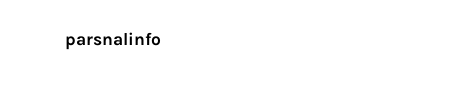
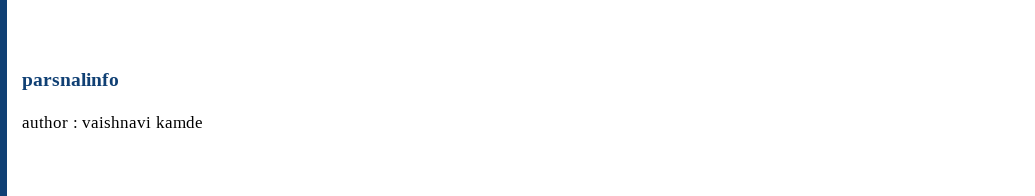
+ author : vaishnavi kamde

